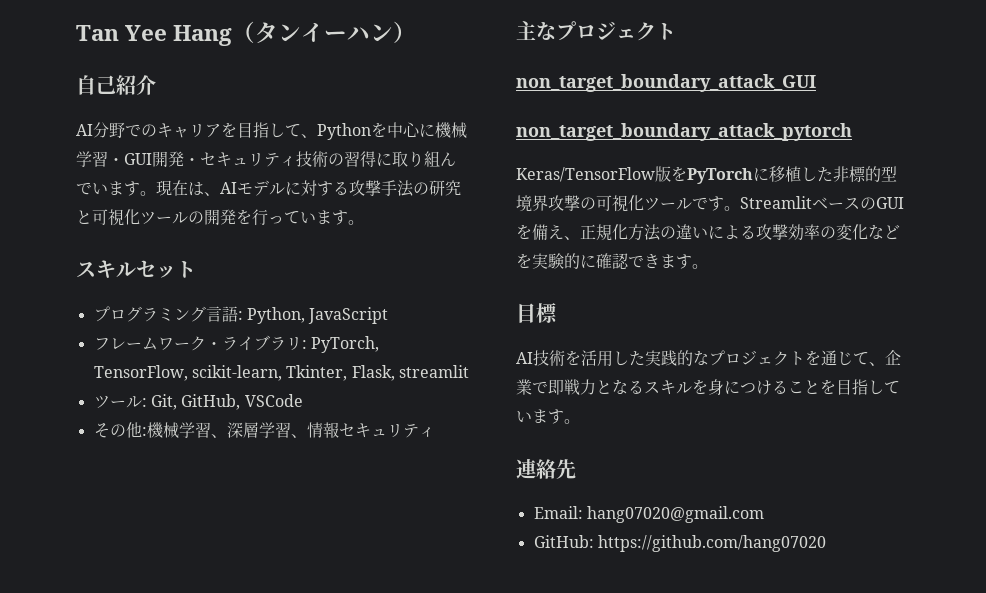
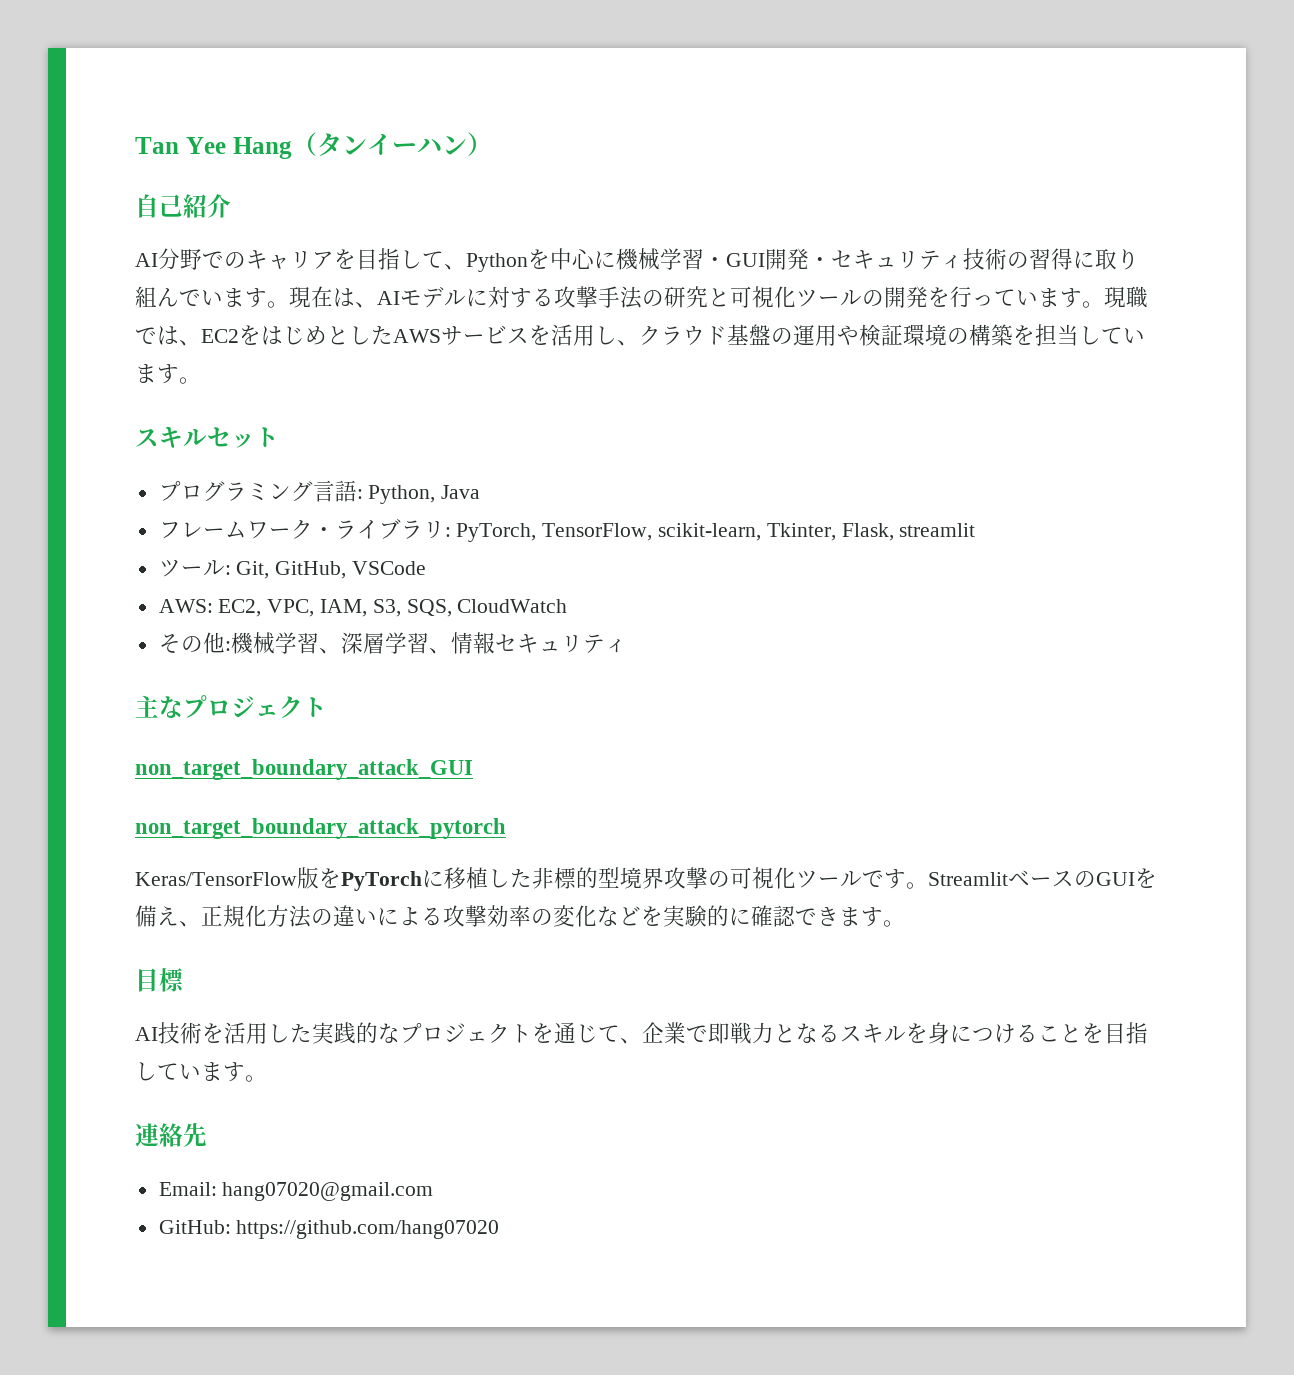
+ 現職では、EC2をはじめとしたAWSサービスを活用し、クラウド基盤の運用や検証環境の構築を担当しています。
- プログラミング言語: Python, JavaScript
+ プログラミング言語: Python, Java
+ AWS: EC2, VPC, IAM, S3, SQS, CloudWatch

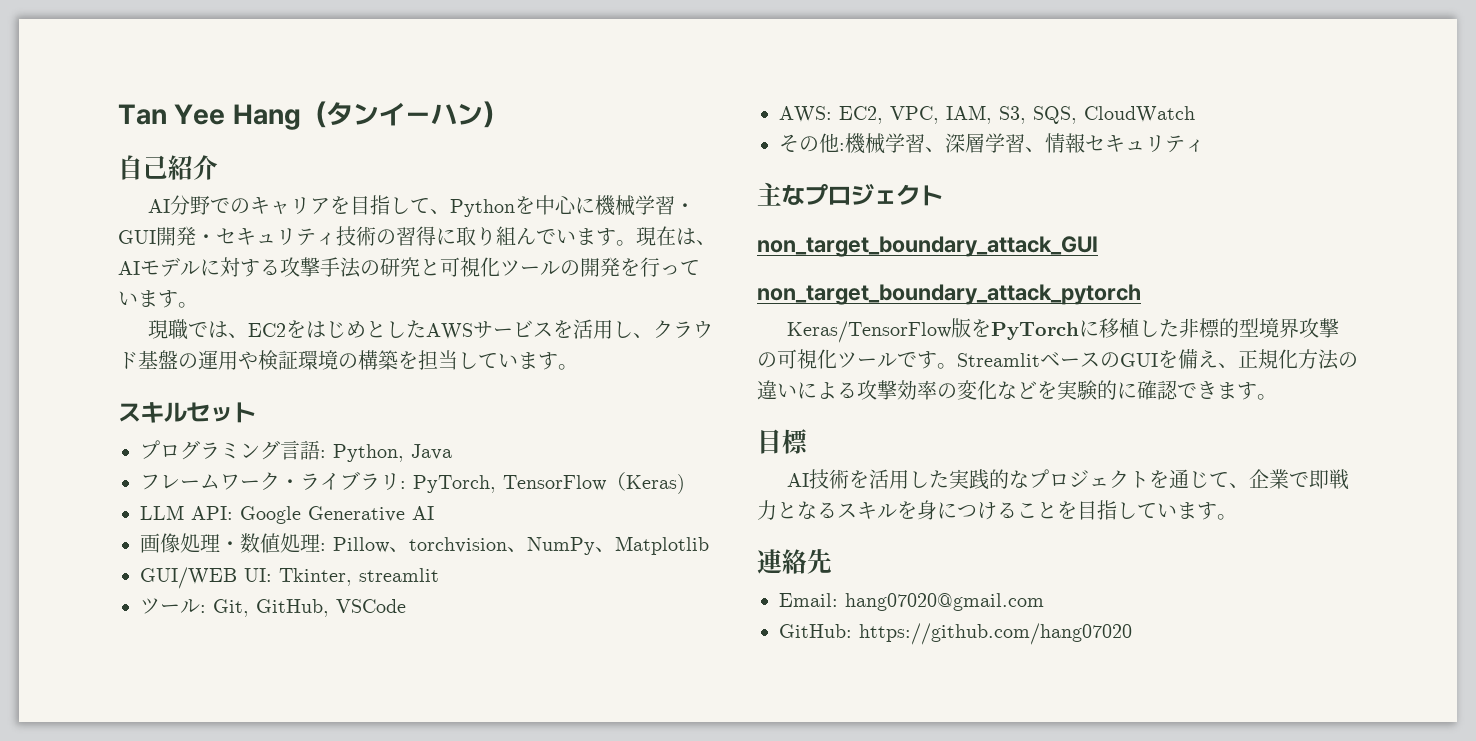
- 現在は、AIモデルに対する攻撃手法の研究と可視化ツールの開発を行っています。現職では、EC2をはじめとしたAWSサービスを活用し、クラウド基盤の運用や検証環境の構築を担当しています。
+ 現在は、AIモデルに対する攻撃手法の研究と可視化ツールの開発を行っています。
+ 現職では、EC2をはじめとしたAWSサービスを活用し、クラウド基盤の運用や検証環境の構築を担当しています。
- フレームワーク・ライブラリ: PyTorch, TensorFlow, scikit-learn, Tkinter, Flask, streamlit
+ フレームワーク・ライブラリ: PyTorch, TensorFlow（Keras)
+ LLM API: Google Generative AI
+ 画像処理・数値処理: Pillow、torchvision、NumPy、Matplotlib
+ GUI/WEB UI: Tkinter, streamlit

